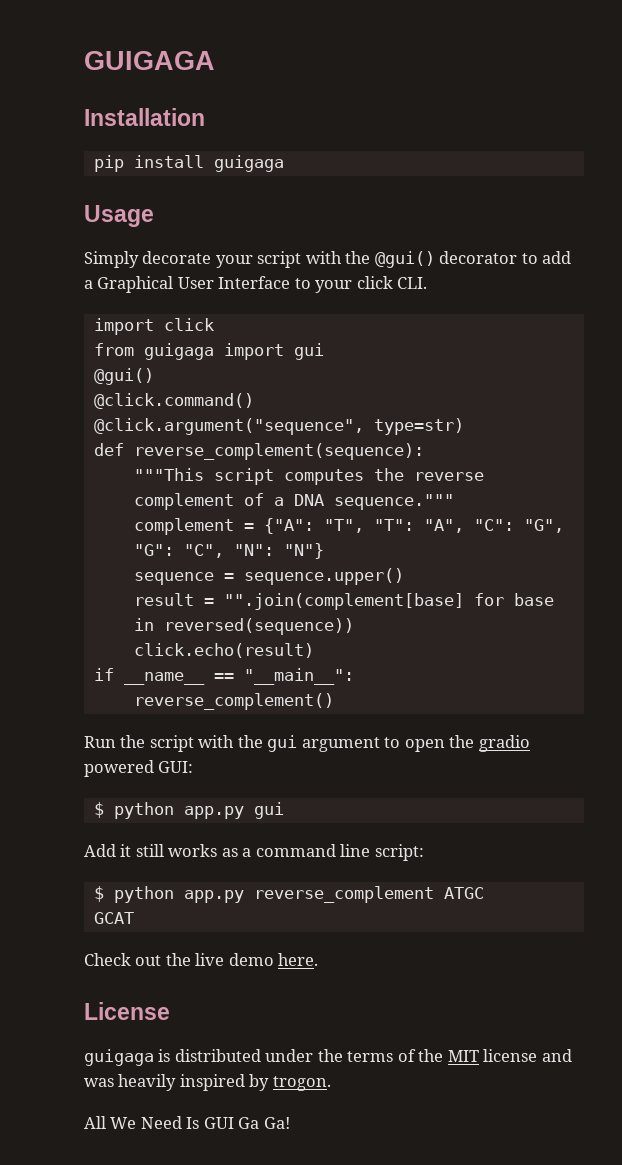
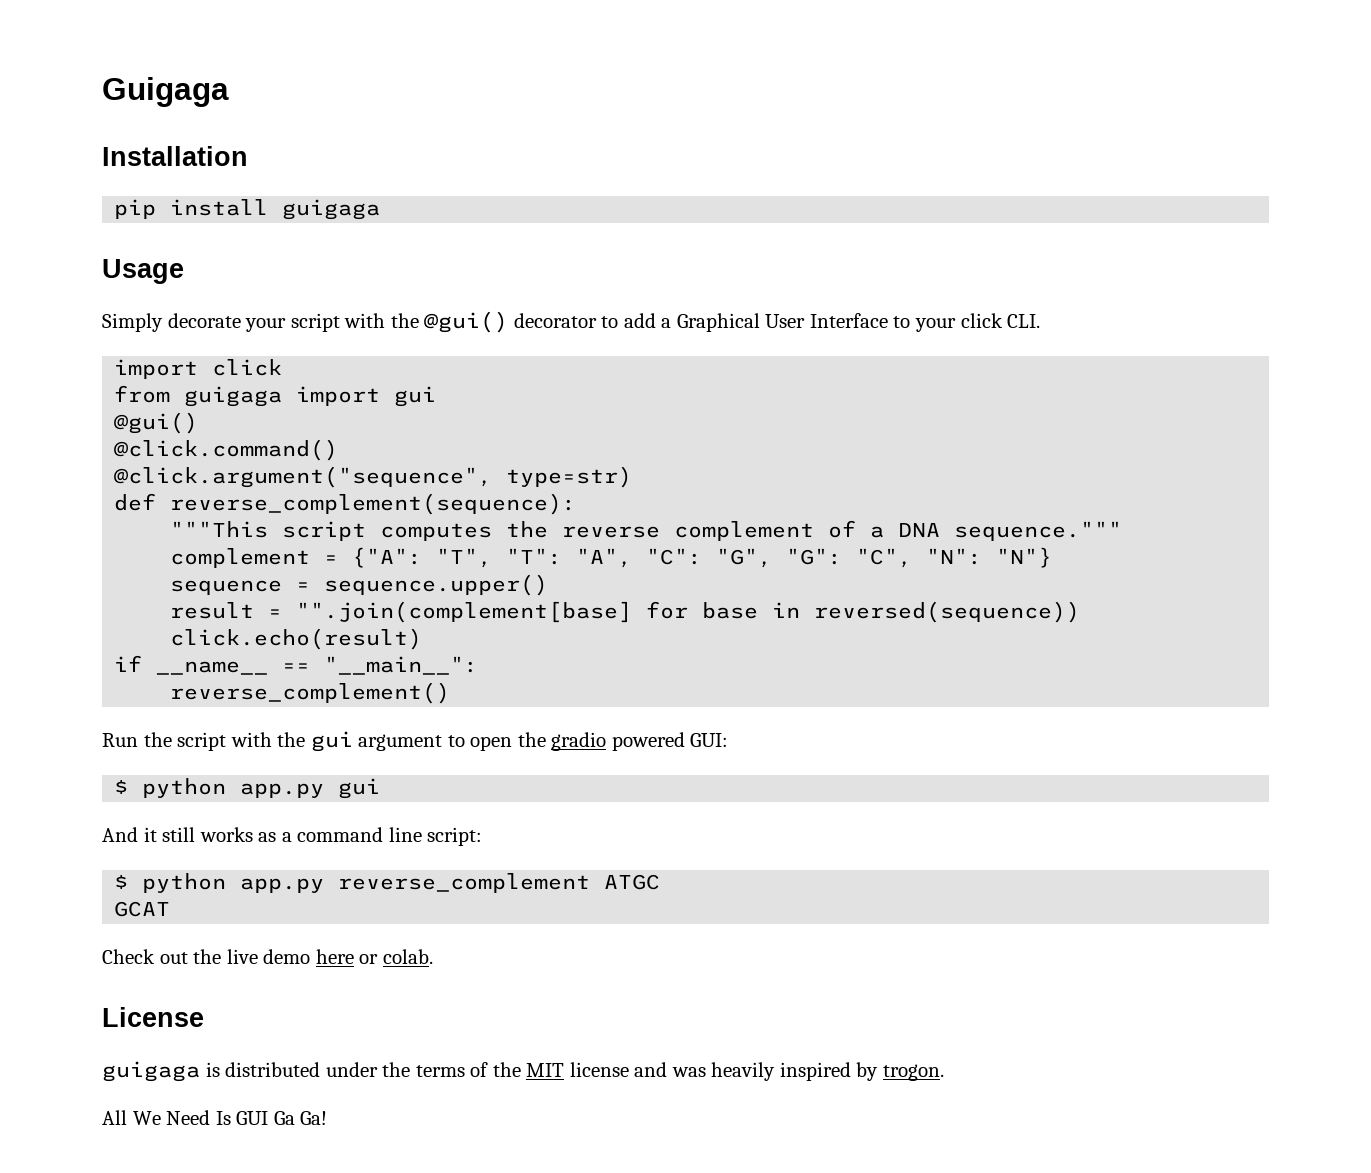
- GUIGAGA
+ Guigaga
- Add it still works as a command line script:
+ And it still works as a command line script:
- Check out the live demo here.
+ Check out the live demo here or colab.

